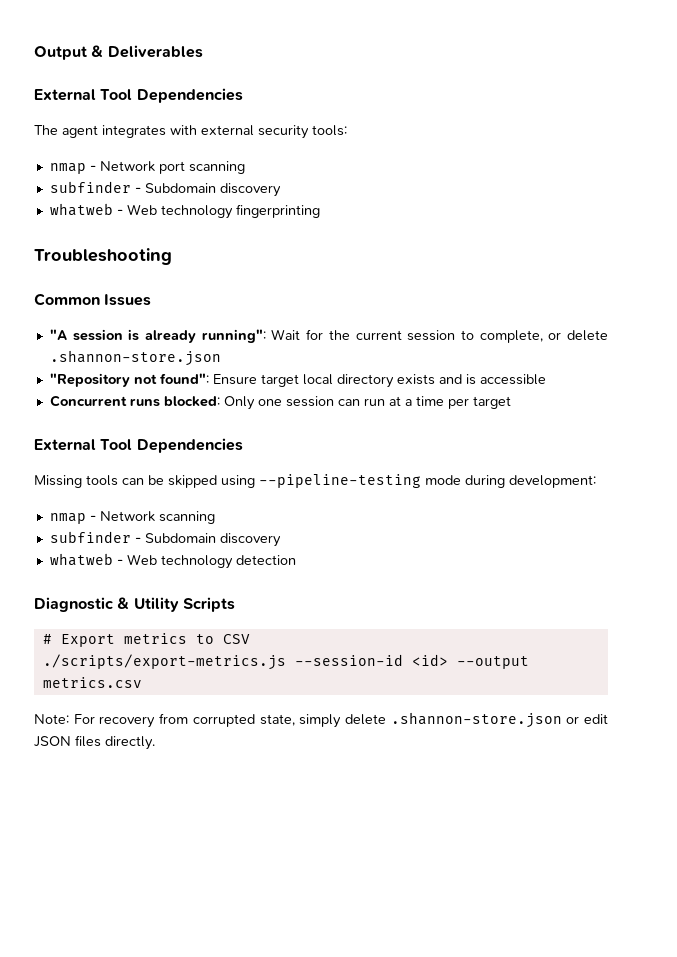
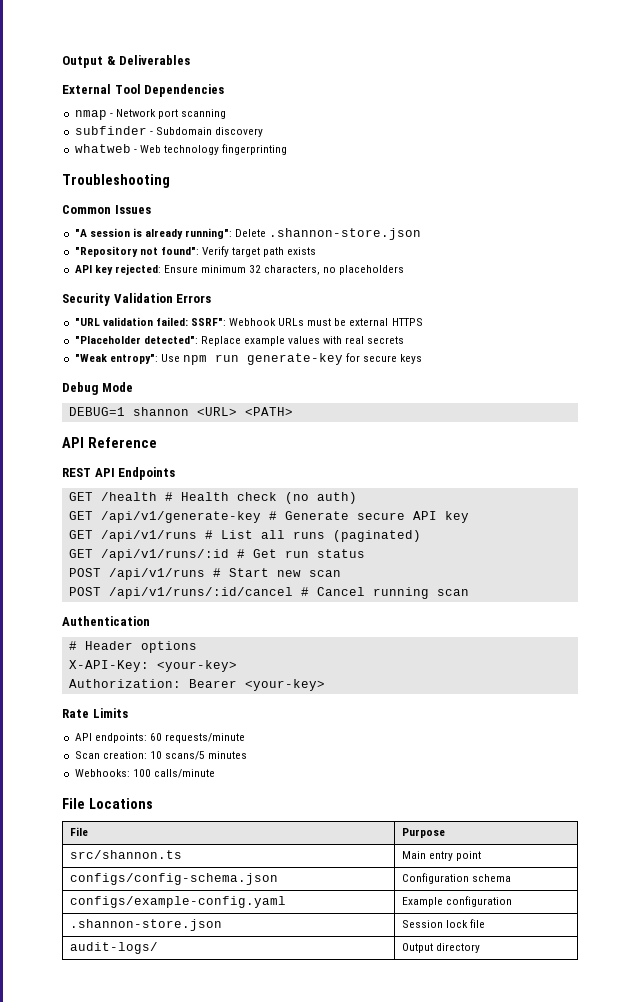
- The agent integrates with external security tools:
- "A session is already running": Wait for the current session to complete, or delete .shannon-store.json
- "Repository not found": Ensure target local directory exists and is accessible
- Concurrent runs blocked: Only one session can run at a time per target
- External Tool Dependencies
- Missing tools can be skipped using --pipeline-testing mode during development:
- nmap - Network scanning
- subfinder - Subdomain discovery
- whatweb - Web technology detection
- Diagnostic & Utility Scripts
- # Export metrics to CSV
- ./scripts/export-metrics.js --session-id <id> --output metrics.csv
- Note: For recovery from corrupted state, simply delete .shannon-store.json or edit JSON files directly.
+ "A session is already running": Delete .shannon-store.json
+ "Repository not found": Verify target path exists
+ API key rejected: Ensure minimum 32 characters, no placeholders
+ Security Validation Errors
+ "URL validation failed: SSRF": Webhook URLs must be external HTTPS
+ "Placeholder detected": Replace example values with real secrets
+ "Weak entropy": Use npm run generate-key for secure keys
+ Debug Mode
+ DEBUG=1 shannon <URL> <PATH>
+ API Reference
+ REST API Endpoints
+ GET /health # Health check (no auth)
+ GET /api/v1/generate-key # Generate secure API key
+ GET /api/v1/runs # List all runs (paginated)
+ GET /api/v1/runs/:id # Get run status
+ POST /api/v1/runs # Start new scan
+ POST /api/v1/runs/:id/cancel # Cancel running scan
+ Authentication
+ # Header options
+ X-API-Key: <your-key>
+ Authorization: Bearer <your-key>
+ Rate Limits
+ API endpoints: 60 requests/minute
+ Scan creation: 10 scans/5 minutes
+ Webhooks: 100 calls/minute
+ File Locations
+ File | Purpose
+ src/shannon.ts | Main entry point
+ configs/config-schema.json | Configuration schema
+ configs/example-config.yaml | Example configuration
+ .shannon-store.json | Session lock file
+ audit-logs/ | Output directory

